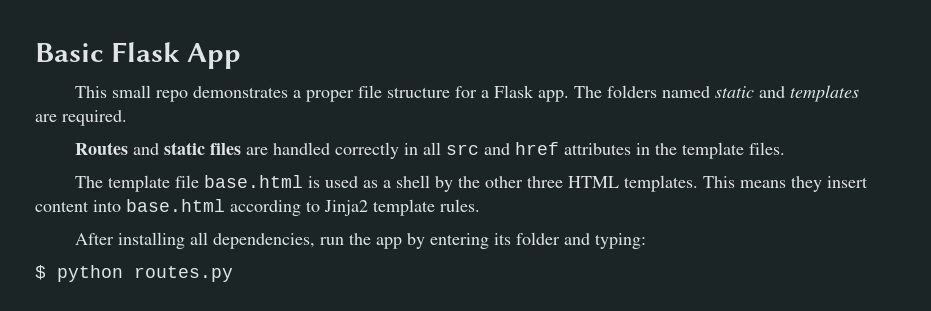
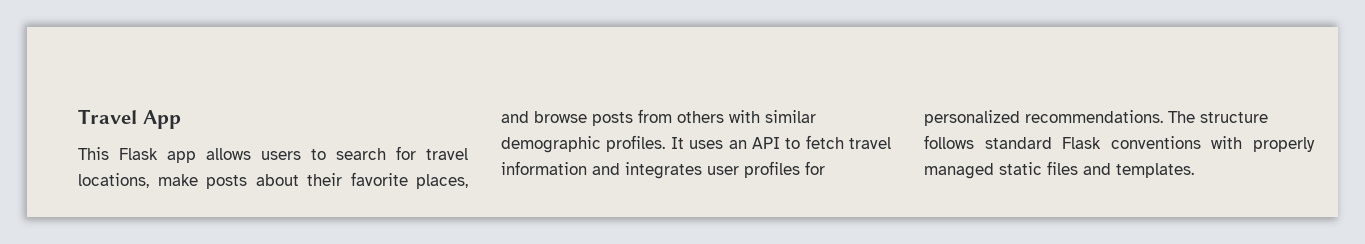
- Basic Flask App
+ Travel App
- This small repo demonstrates a proper file structure for a Flask app. The folders named static and templates are required.
- Routes and static files are handled correctly in all src and href attributes in the template files.
- The template file base.html is used as a shell by the other three HTML templates. This means they insert content into base.html according to Jinja2 template rules.
- After installing all dependencies, run the app by entering its folder and typing:
- $ python routes.py
+ This Flask app allows users to search for travel locations, make posts about their favorite places, and browse posts from others with similar demographic profiles. It uses an API to fetch travel information and integrates user profiles for personalized recommendations. The structure follows standard Flask conventions with properly managed static files and templates.

